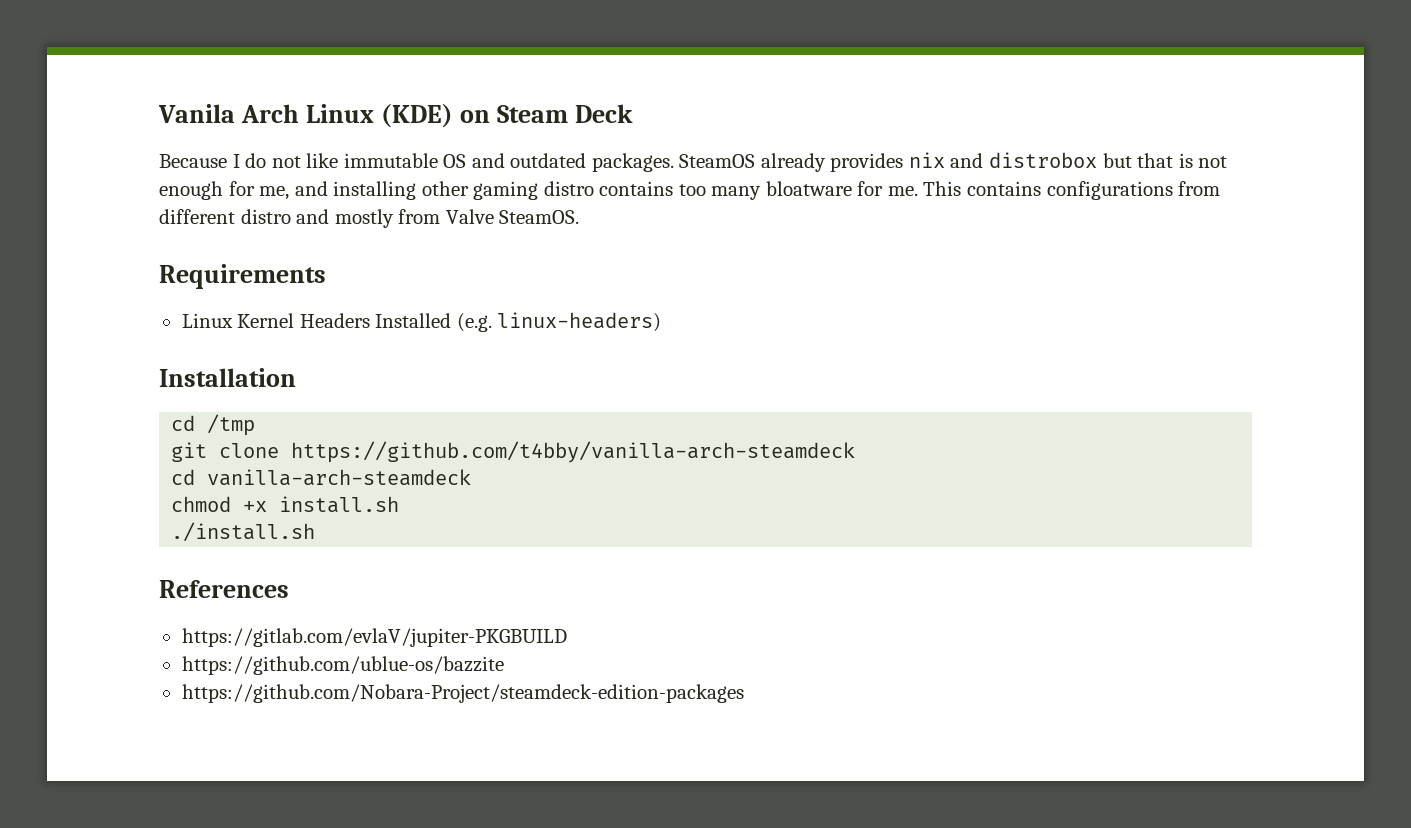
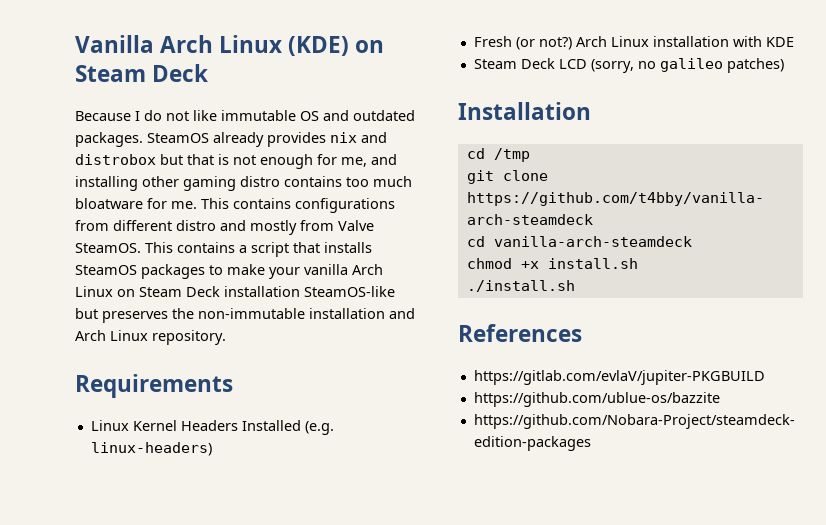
- Vanila Arch Linux (KDE) on Steam Deck
+ Vanilla Arch Linux (KDE) on Steam Deck
- SteamOS already provides nix and distrobox but that is not enough for me, and installing other gaming distro contains too many bloatware for me.
+ SteamOS already provides nix and distrobox but that is not enough for me, and installing other gaming distro contains too much bloatware for me.
+ This contains a script that installs SteamOS packages to make your vanilla Arch Linux on Steam Deck installation SteamOS-like but preserves the non-immutable installation and Arch Linux repository.
+ Fresh (or not?) Arch Linux installation with KDE
+ Steam Deck LCD (sorry, no galileo patches)

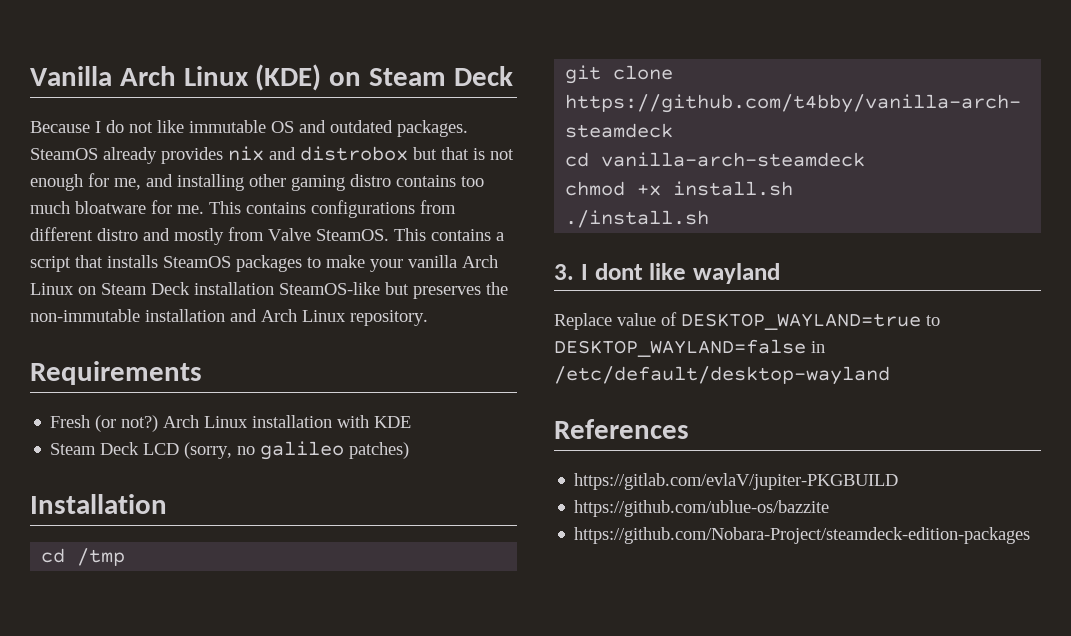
- Linux Kernel Headers Installed (e.g. linux-headers)
+ 3. I dont like wayland
+ Replace value of DESKTOP_WAYLAND=true to DESKTOP_WAYLAND=false in /etc/default/desktop-wayland

